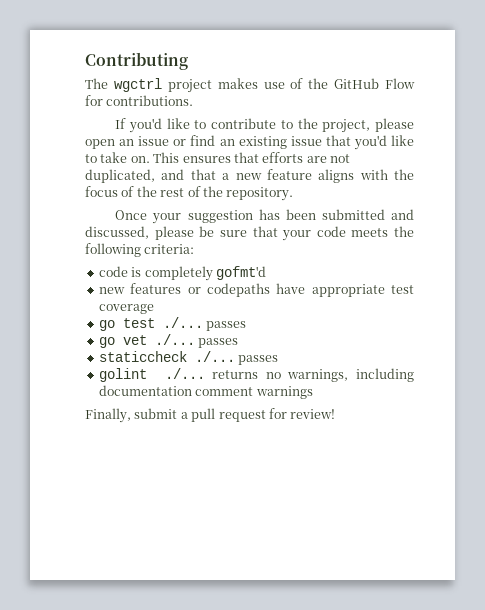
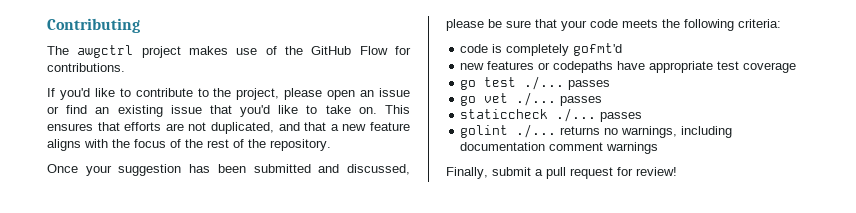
- The wgctrl project makes use of the GitHub Flow for contributions.
+ The awgctrl project makes use of the GitHub Flow for contributions.

